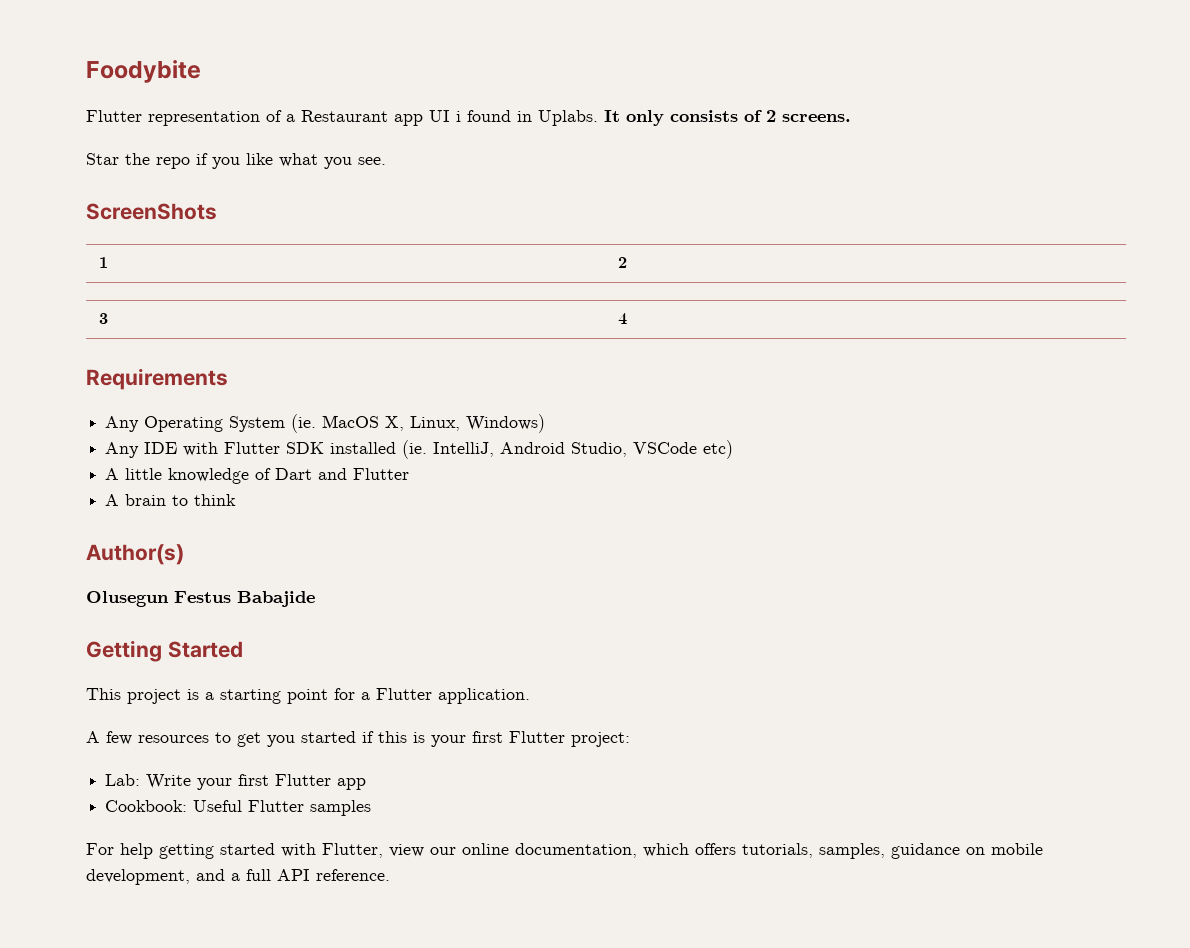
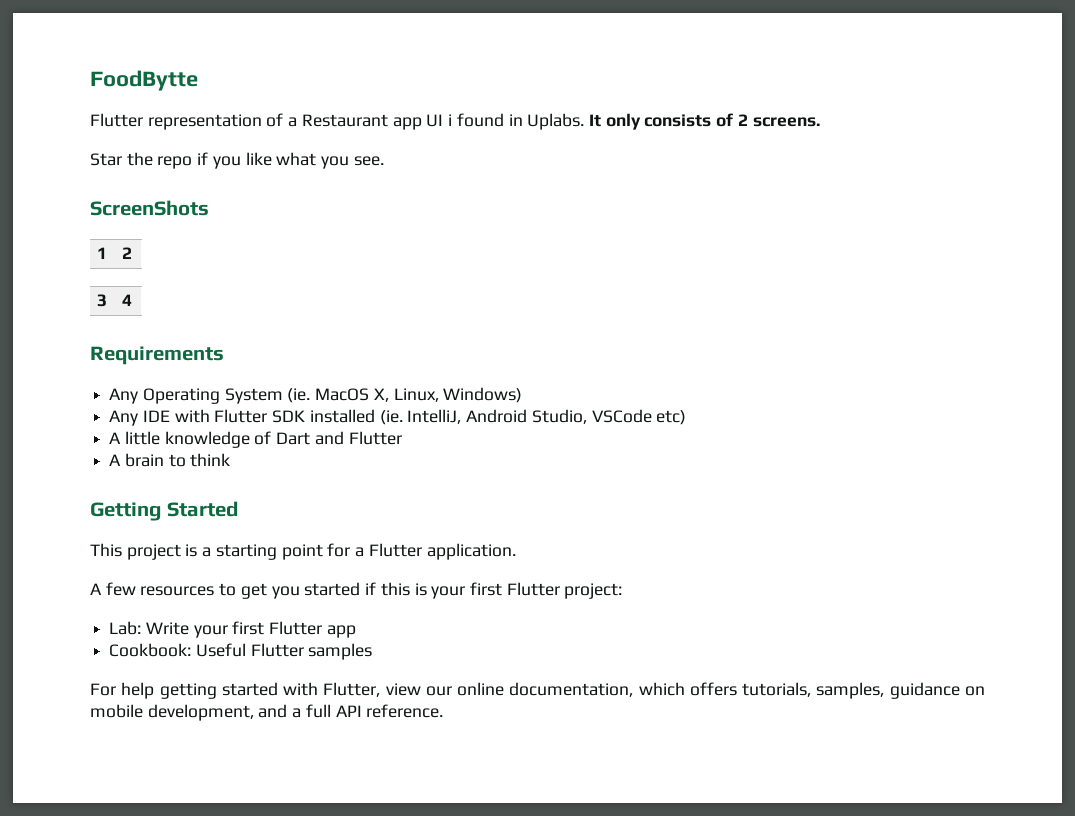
- Foodybite
+ FoodBytte
- Author(s)
- Olusegun Festus Babajide

